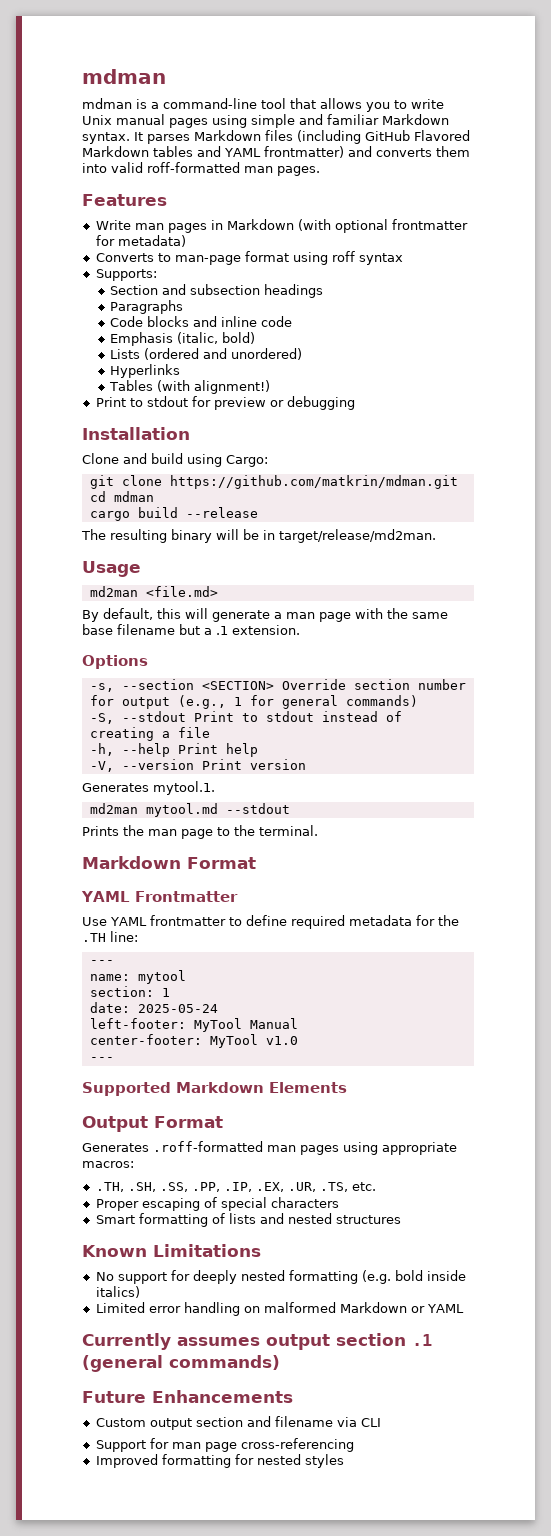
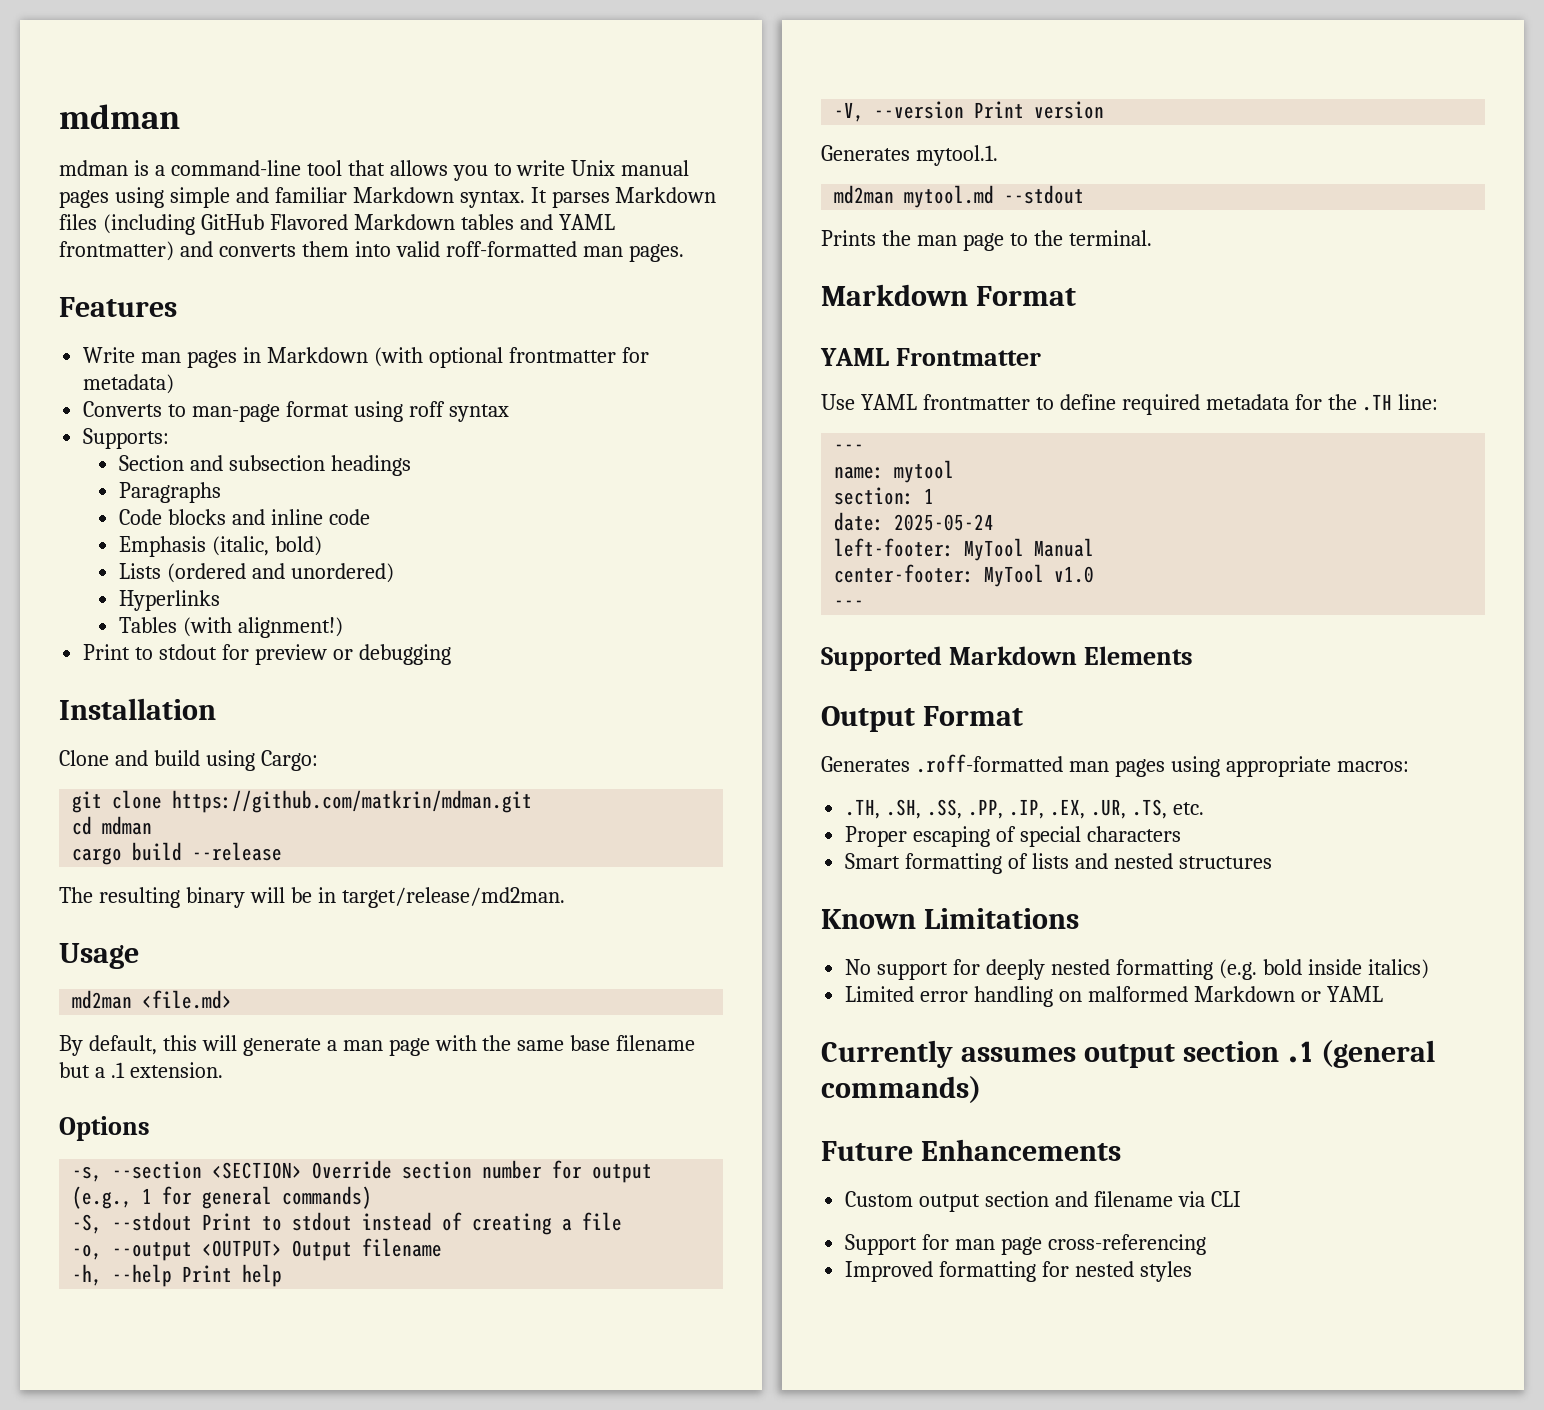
+ -o, --output <OUTPUT> Output filename

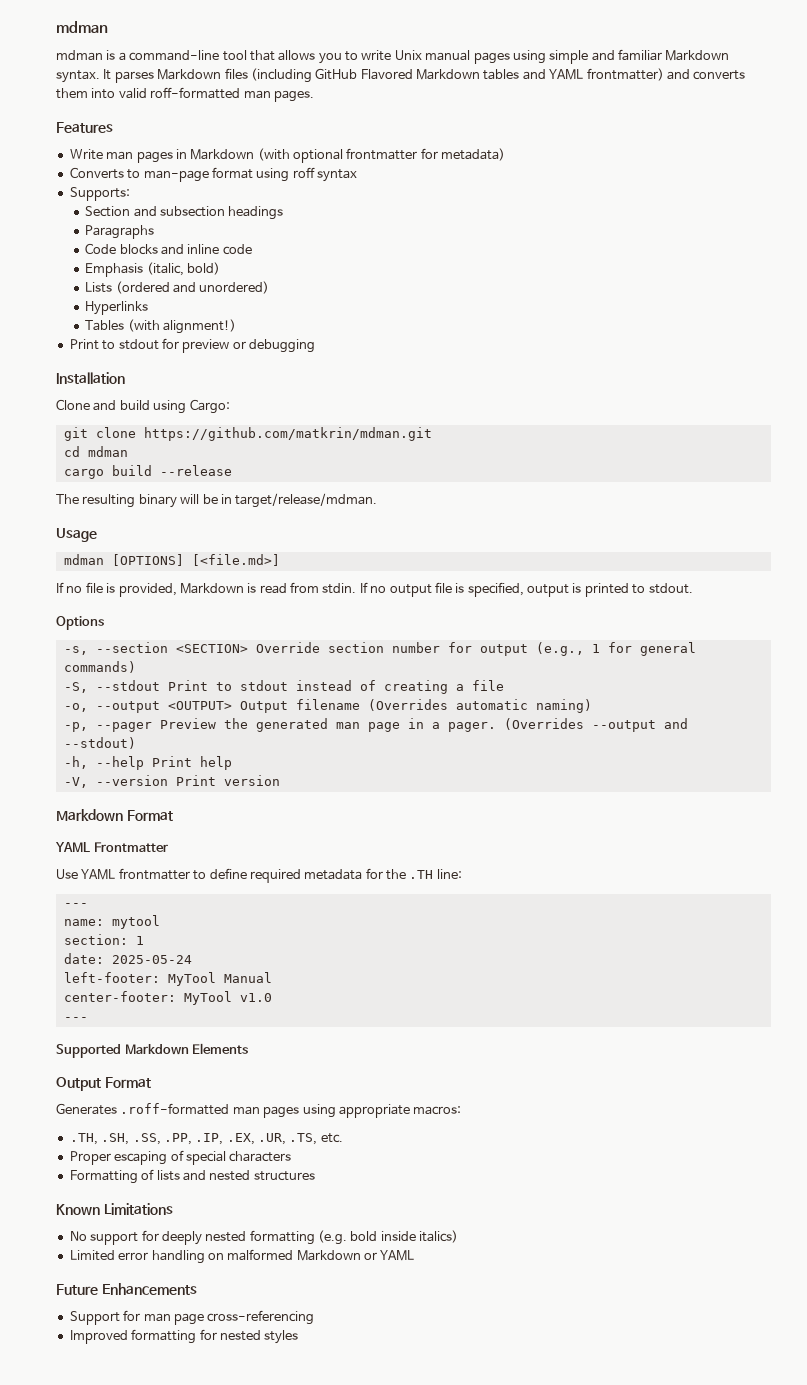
- The resulting binary will be in target/release/md2man.
+ The resulting binary will be in target/release/mdman.
- md2man <file.md>
- By default, this will generate a man page with the same base filename but a .1 extension.
+ mdman [OPTIONS] [<file.md>]
+ If no file is provided, Markdown is read from stdin. If no output file is specified, output is printed to stdout.
- -o, --output <OUTPUT> Output filename
+ -o, --output <OUTPUT> Output filename (Overrides automatic naming)
+ -p, --pager Preview the generated man page in a pager. (Overrides --output and --stdout)
- Generates mytool.1.
- md2man mytool.md --stdout
- Prints the man page to the terminal.
- Smart formatting of lists and nested structures
+ Formatting of lists and nested structures
- Currently assumes output section .1 (general commands)
  Future Enhancements
- Custom output section and filename via CLI

